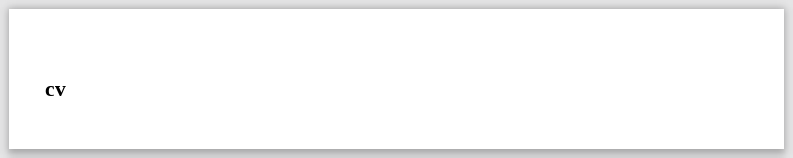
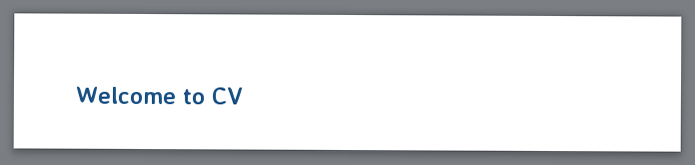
- cv
+ Welcome to CV

